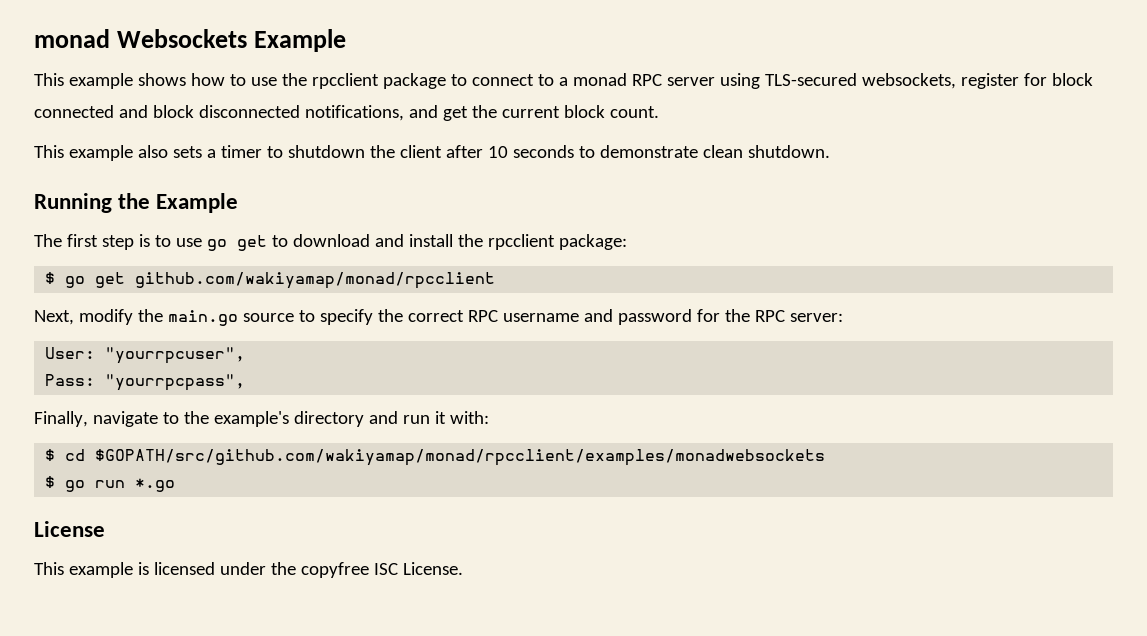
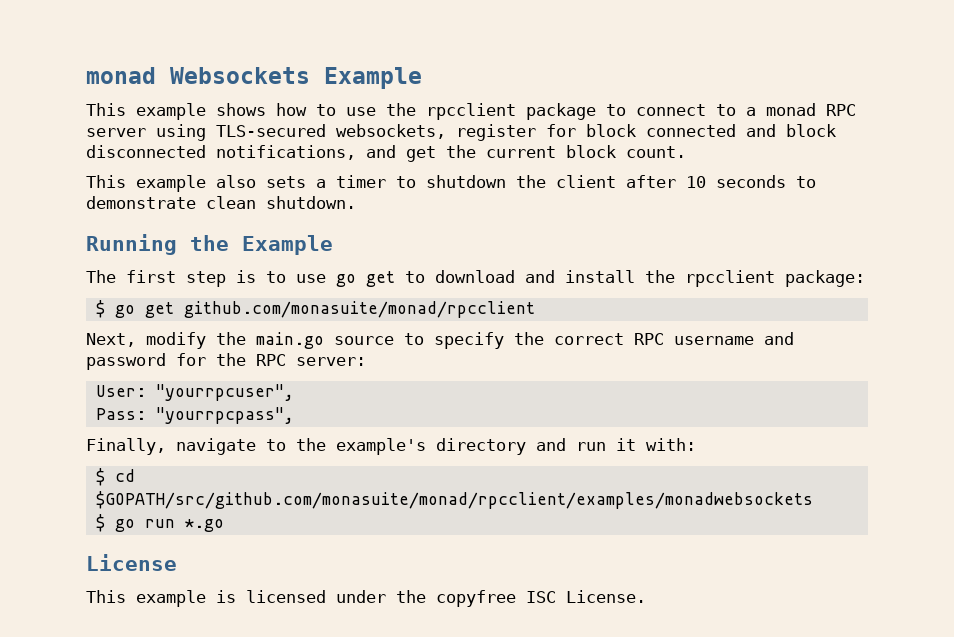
- $ go get github.com/wakiyamap/monad/rpcclient
+ $ go get github.com/monasuite/monad/rpcclient
- $ cd $GOPATH/src/github.com/wakiyamap/monad/rpcclient/examples/monadwebsockets
+ $ cd $GOPATH/src/github.com/monasuite/monad/rpcclient/examples/monadwebsockets

